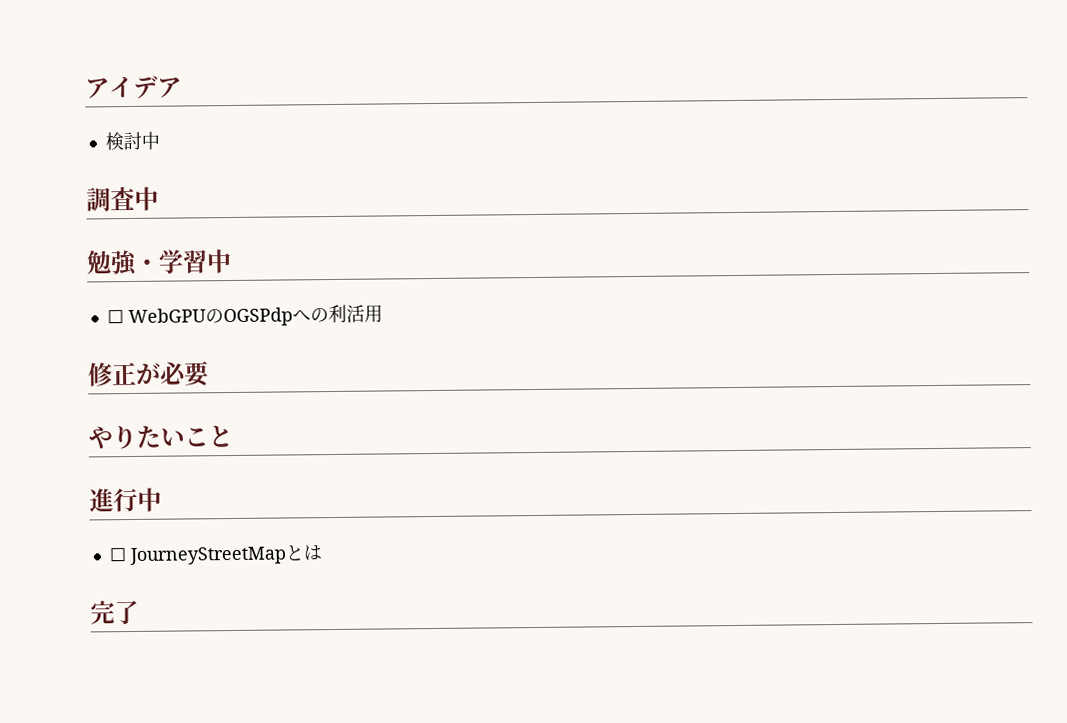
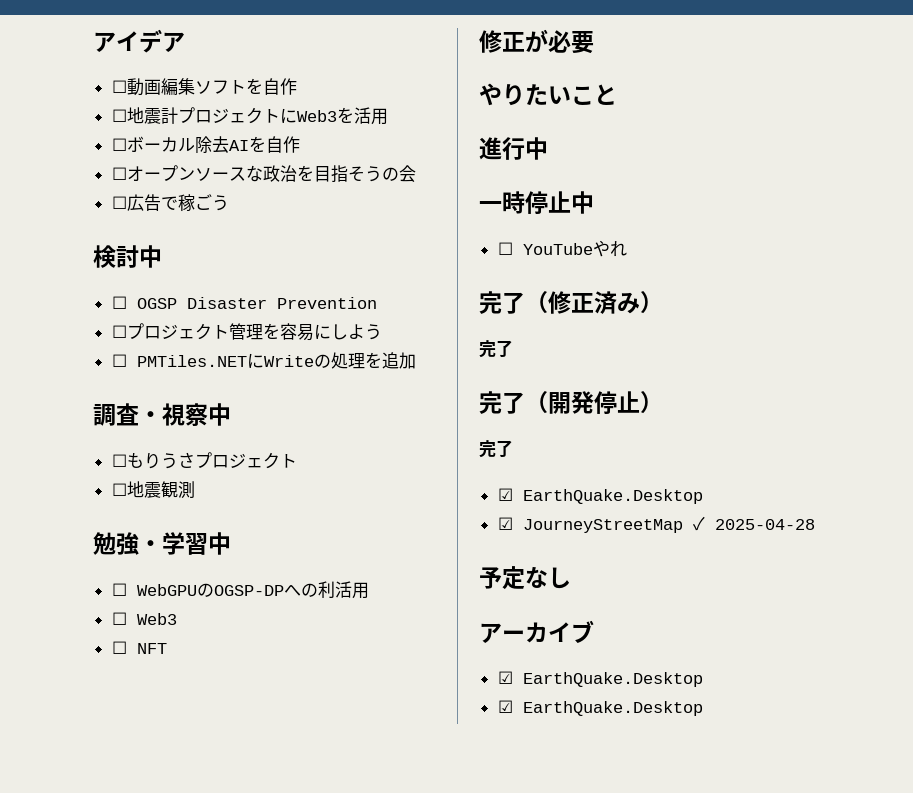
+ ☐動画編集ソフトを自作
+ ☐地震計プロジェクトにWeb3を活用
+ ☐ボーカル除去AIを自作
+ ☐オープンソースな政治を目指そうの会
+ ☐広告で稼ごう
  検討中
+ ☐ OGSP Disaster Prevention
+ ☐プロジェクト管理を容易にしよう
+ ☐ PMTiles.NETにWriteの処理を追加
- 調査中
+ 調査・視察中
+ ☐もりうさプロジェクト
+ ☐地震観測
- ☐ WebGPUのOGSPdpへの利活用
+ ☐ WebGPUのOGSP-DPへの利活用
+ ☐ Web3
+ ☐ NFT
- ☐ JourneyStreetMapとは
+ 一時停止中
+ ☐ YouTubeやれ
+ 完了（修正済み）
  完了
+ 完了（開発停止）
+ 完了
+ ☑ EarthQuake.Desktop
+ ☑ JourneyStreetMap ✓ 2025-04-28
+ 予定なし
+ アーカイブ
+ ☑ EarthQuake.Desktop
+ ☑ EarthQuake.Desktop

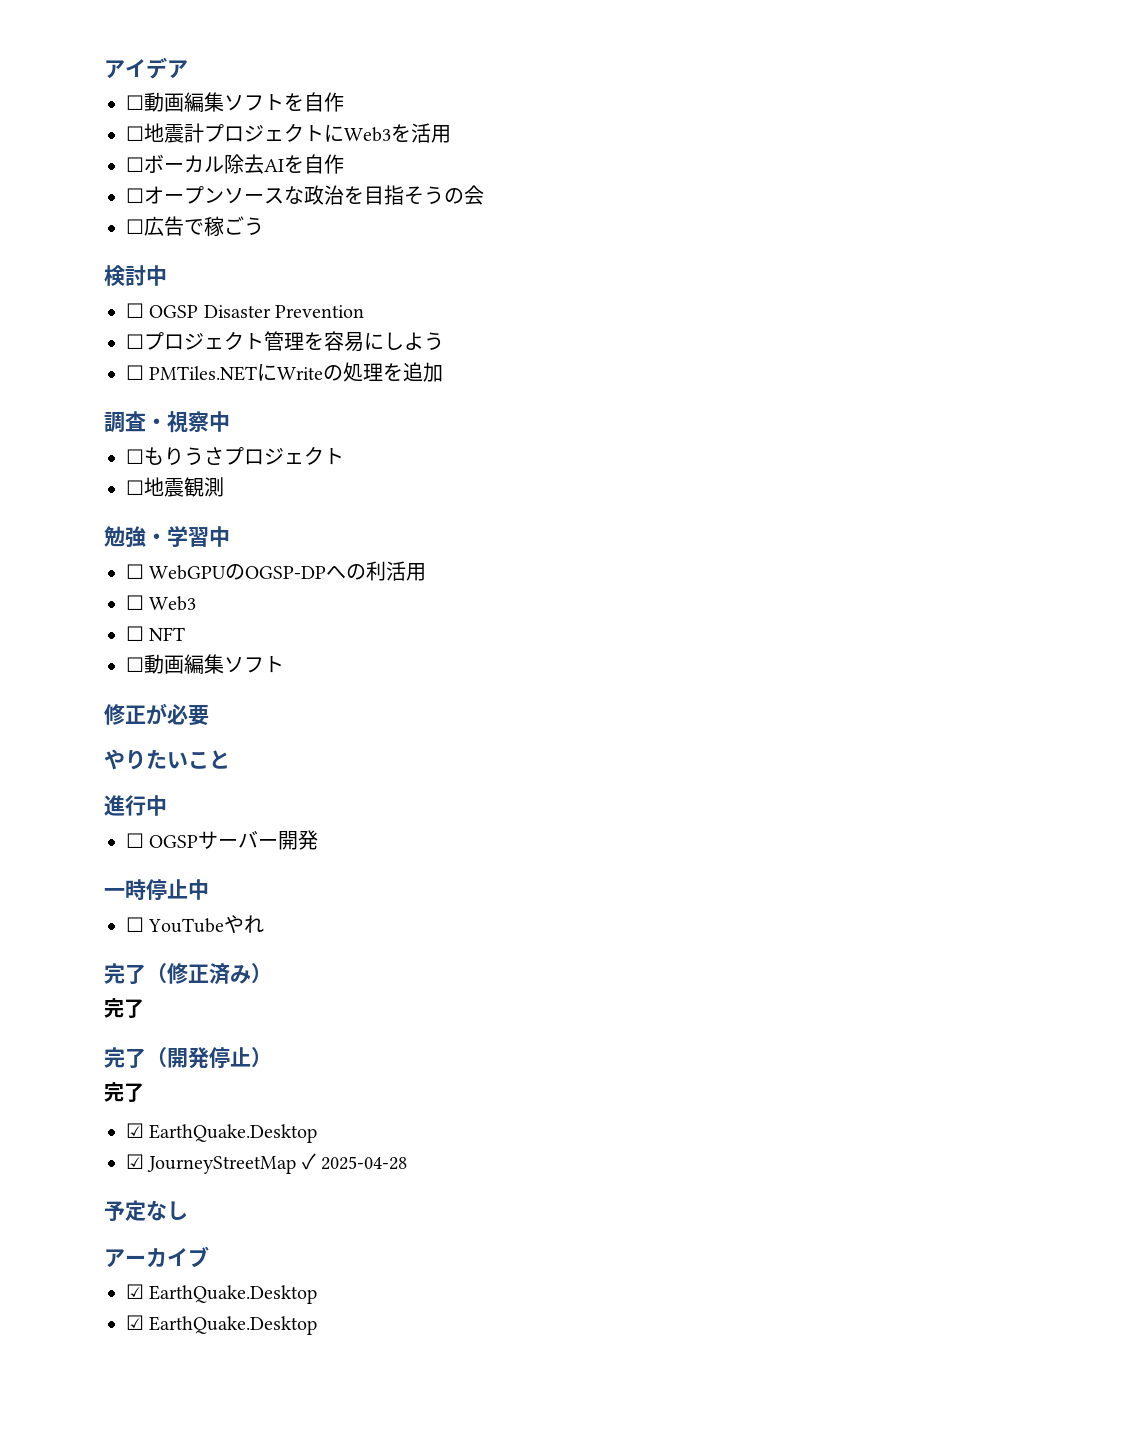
  ☐ NFT
+ ☐動画編集ソフト
+ ☐ OGSPサーバー開発

